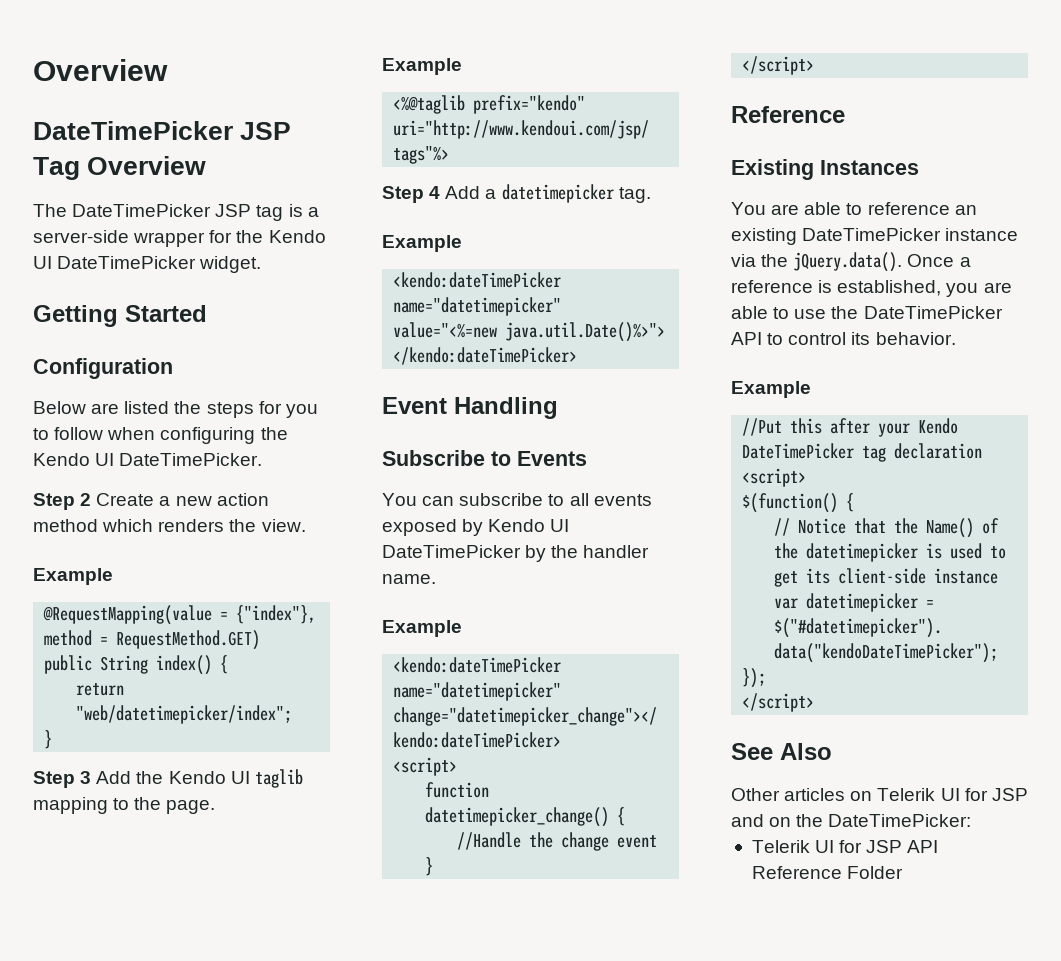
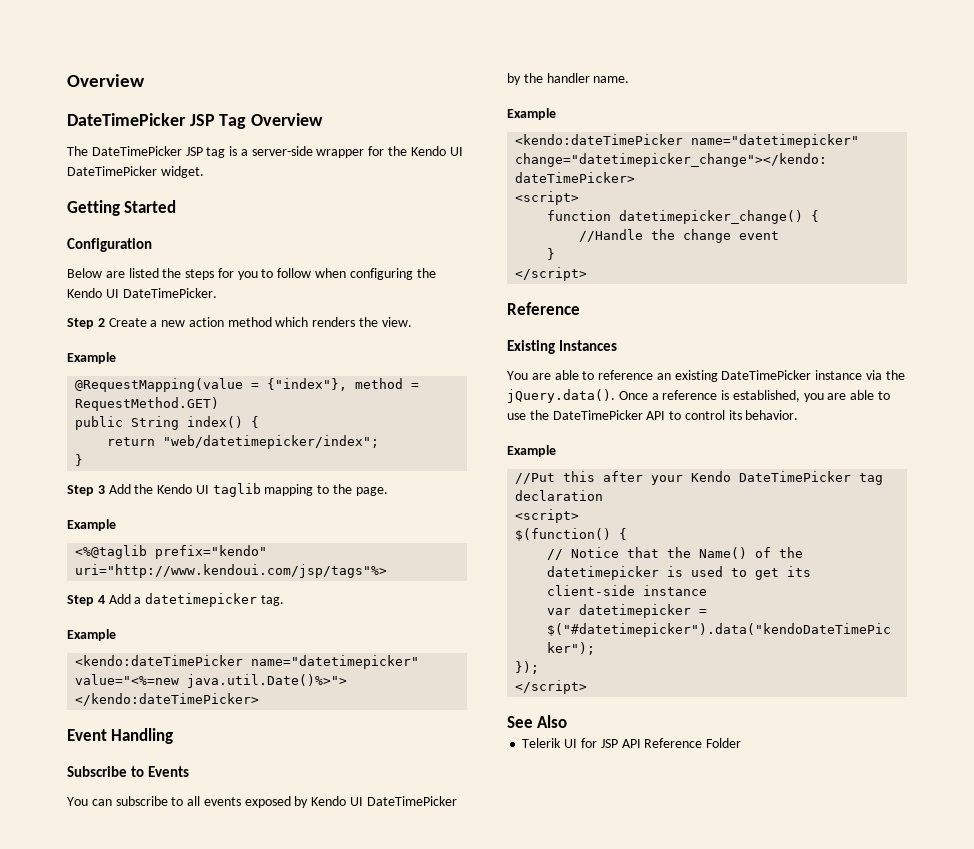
- Other articles on Telerik UI for JSP and on the DateTimePicker:

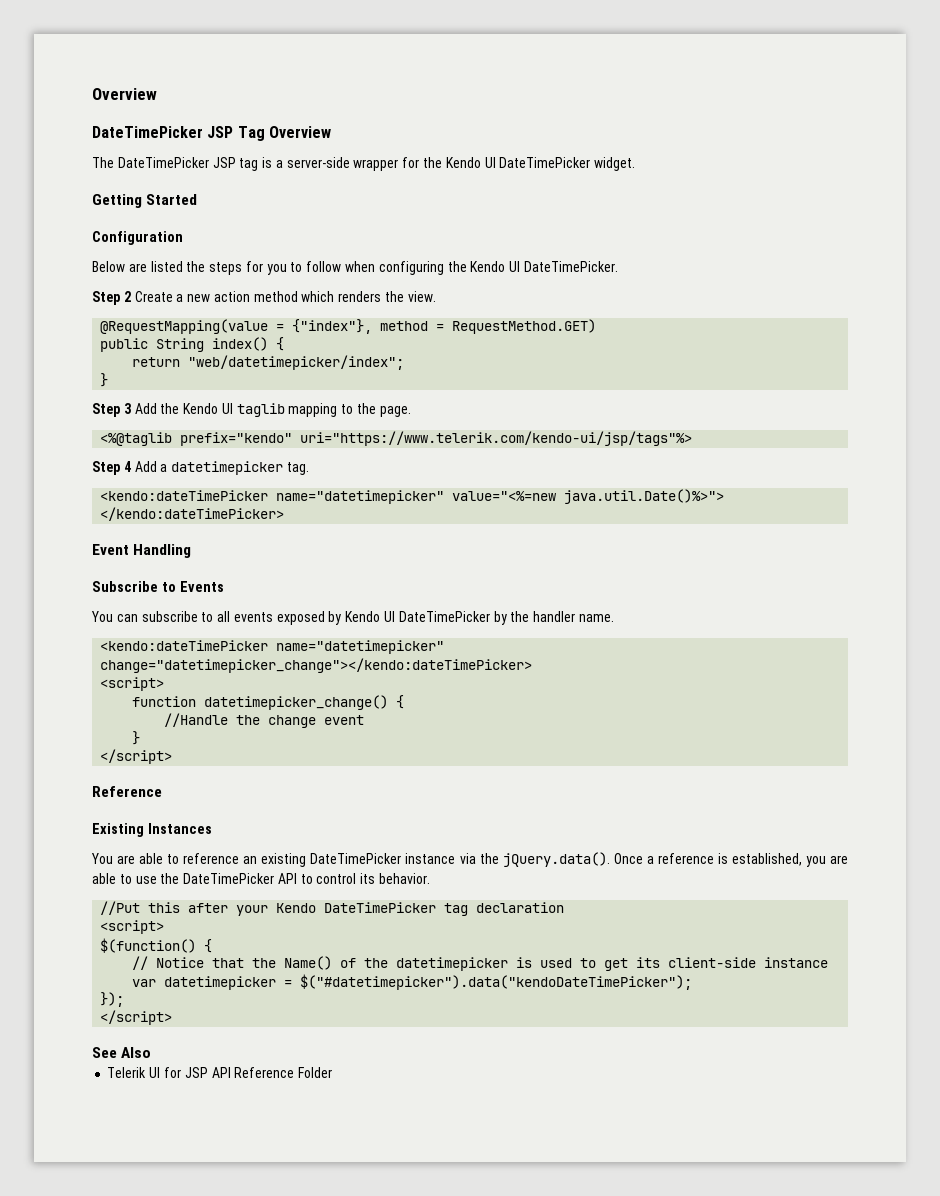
  Step 2 Create a new action method which renders the view.
- Example
  Step 3 Add the Kendo UI taglib mapping to the page.
- Example
- <%@taglib prefix="kendo" uri="http://www.kendoui.com/jsp/tags"%>
+ <%@taglib prefix="kendo" uri="https://www.telerik.com/kendo-ui/jsp/tags"%>
  Step 4 Add a datetimepicker tag.
- Example
  You can subscribe to all events exposed by Kendo UI DateTimePicker by the handler name.
- Example
  You are able to reference an existing DateTimePicker instance via the jQuery.data(). Once a reference is established, you are able to use the DateTimePicker API to control its behavior.
- Example

